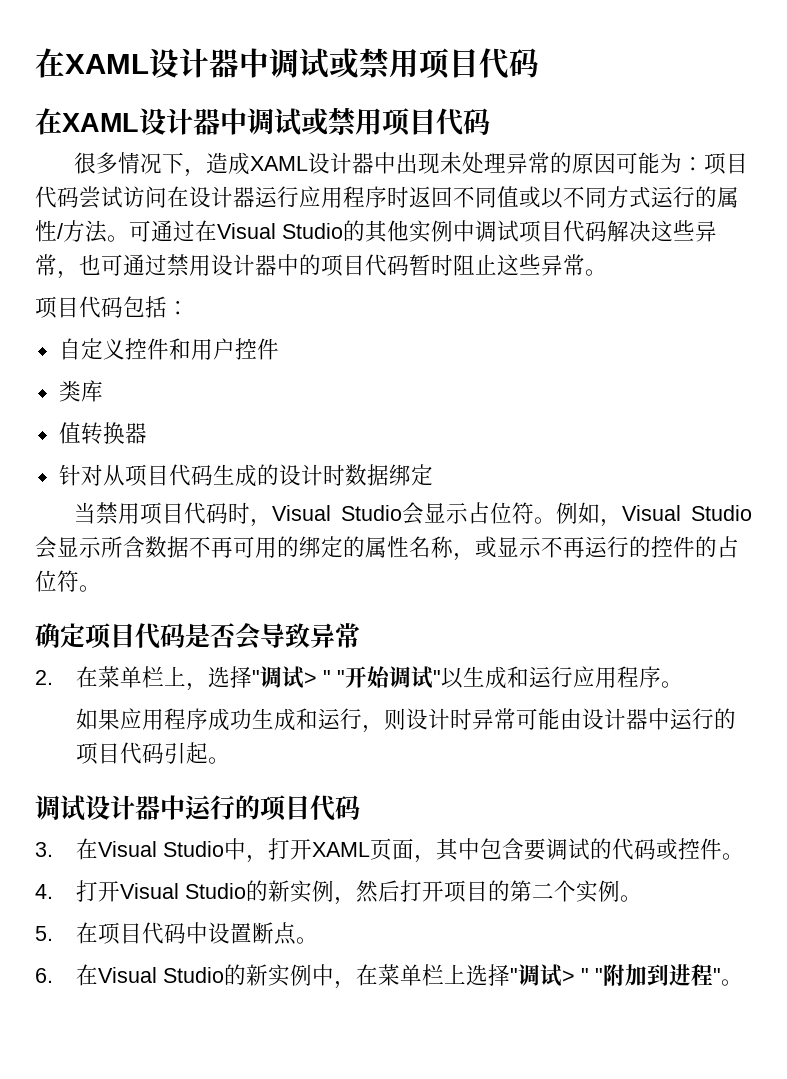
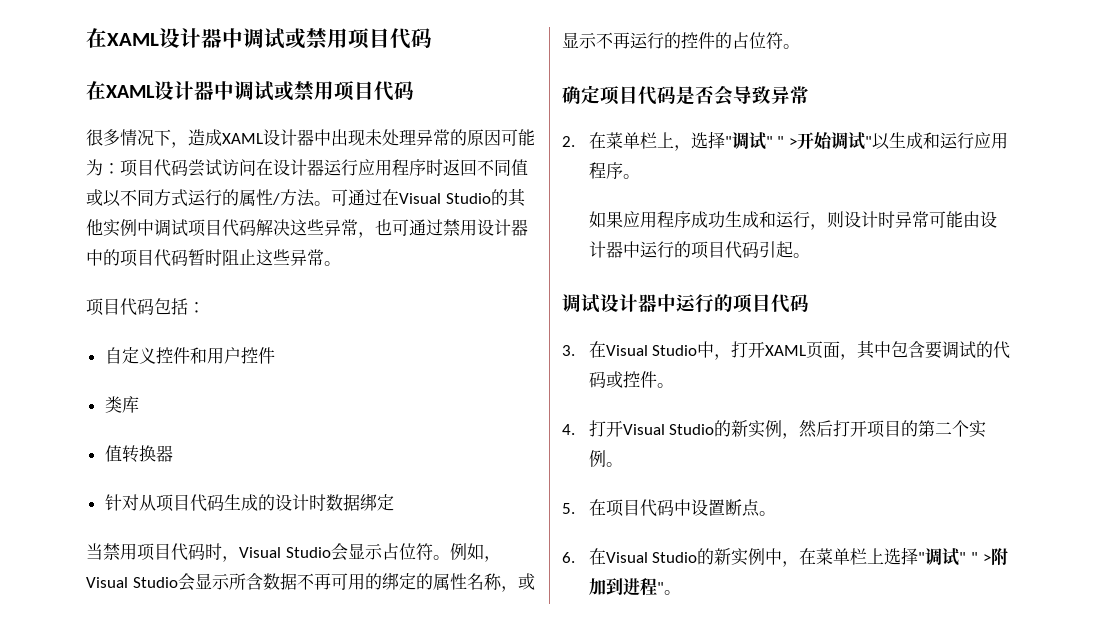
- 2.在菜单栏上，选择"调试> " "开始调试"以生成和运行应用程序。
+ 2.在菜单栏上，选择"调试" " >开始调试"以生成和运行应用程序。
- 6.在Visual Studio的新实例中，在菜单栏上选择"调试> " "附加到进程"。
+ 6.在Visual Studio的新实例中，在菜单栏上选择"调试" " >附加到进程"。

